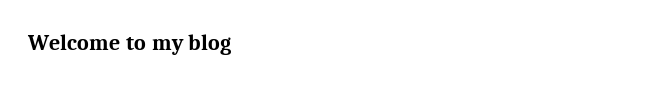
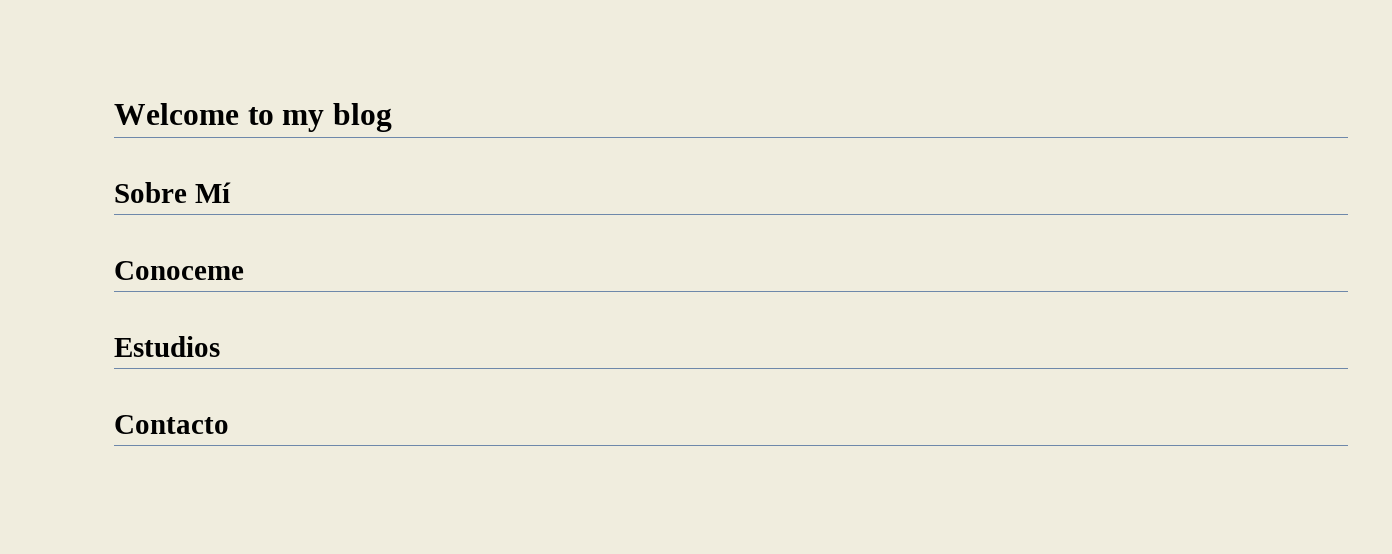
+ Sobre Mí
+ Conoceme
+ Estudios
+ Contacto

